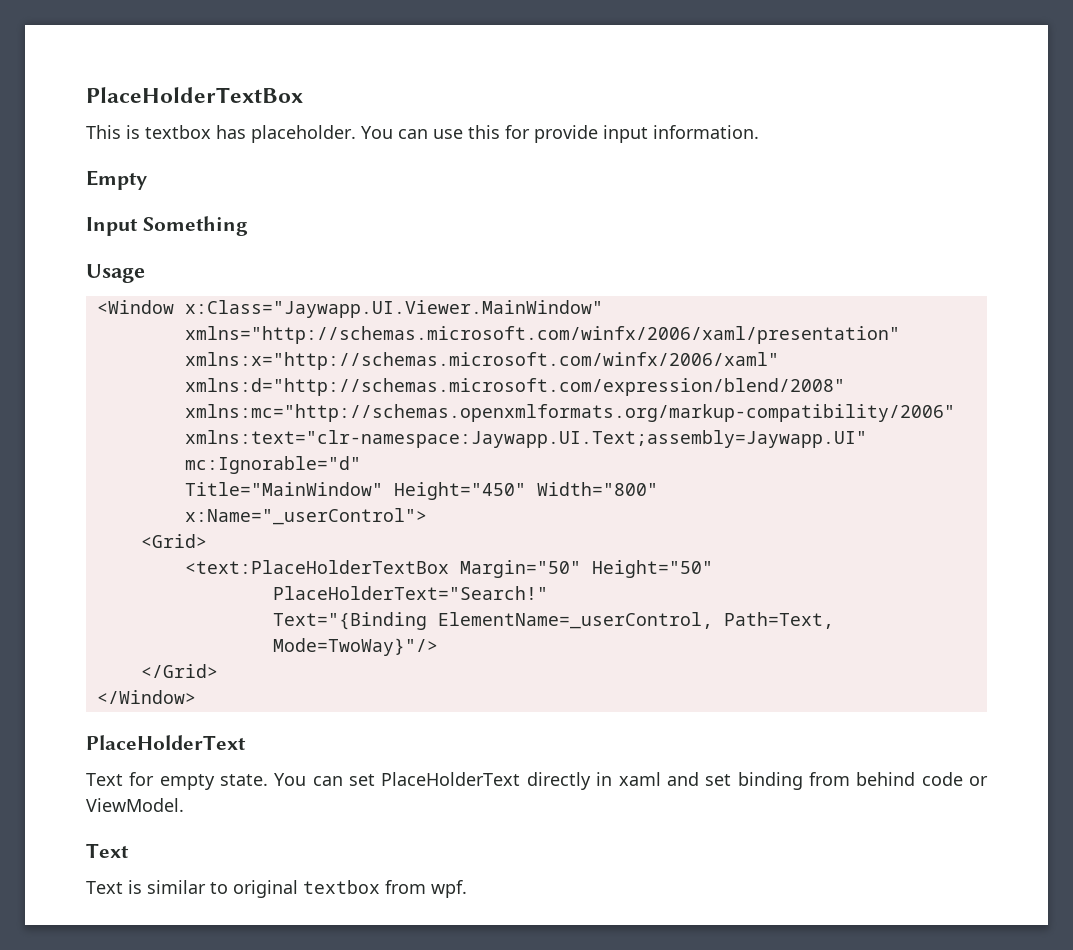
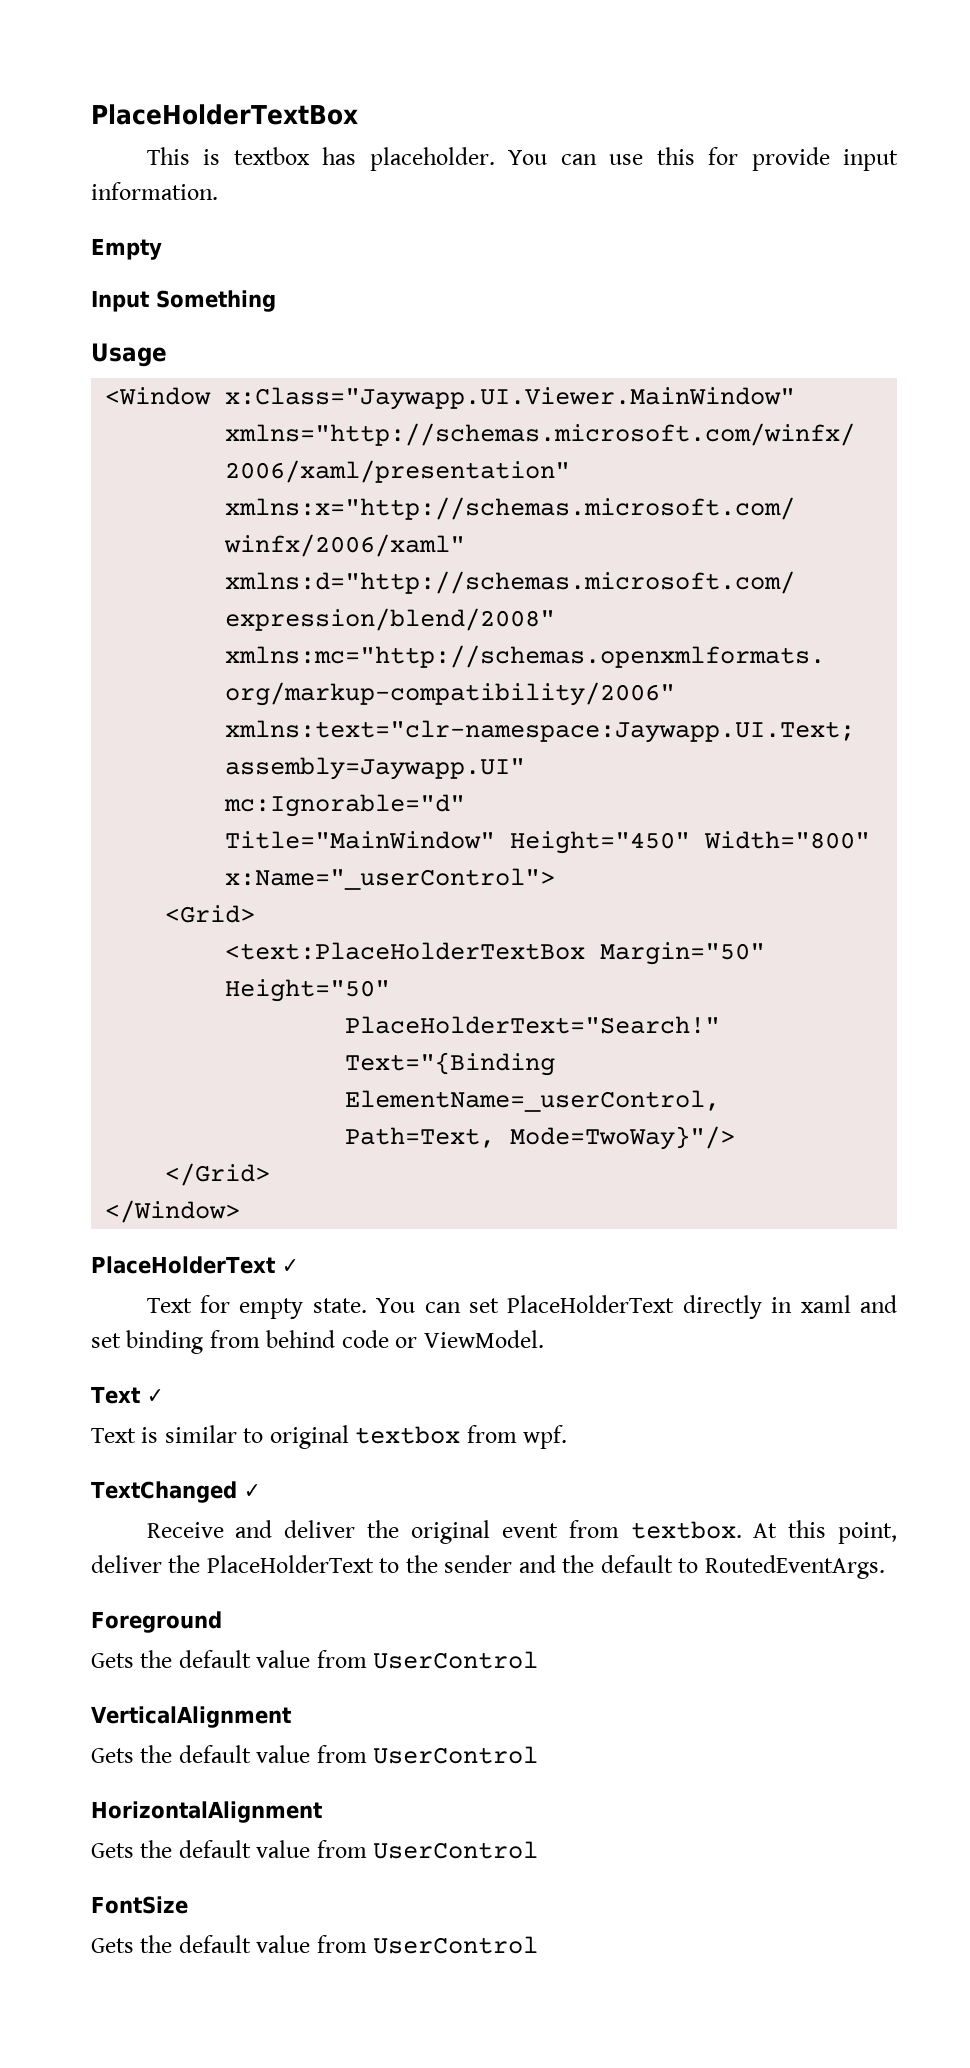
  </Window>
- PlaceHolderText
+ PlaceHolderText ✓
  You can set PlaceHolderText directly in xaml and set binding from behind code or ViewModel.
- Text
+ Text ✓
+ TextChanged ✓
+ Receive and deliver the original event from textbox. At this point, deliver the PlaceHolderText to the sender and the default to RoutedEventArgs.
+ Foreground
+ Gets the default value from UserControl
+ VerticalAlignment
+ Gets the default value from UserControl
+ HorizontalAlignment
+ Gets the default value from UserControl
+ FontSize
+ Gets the default value from UserControl

